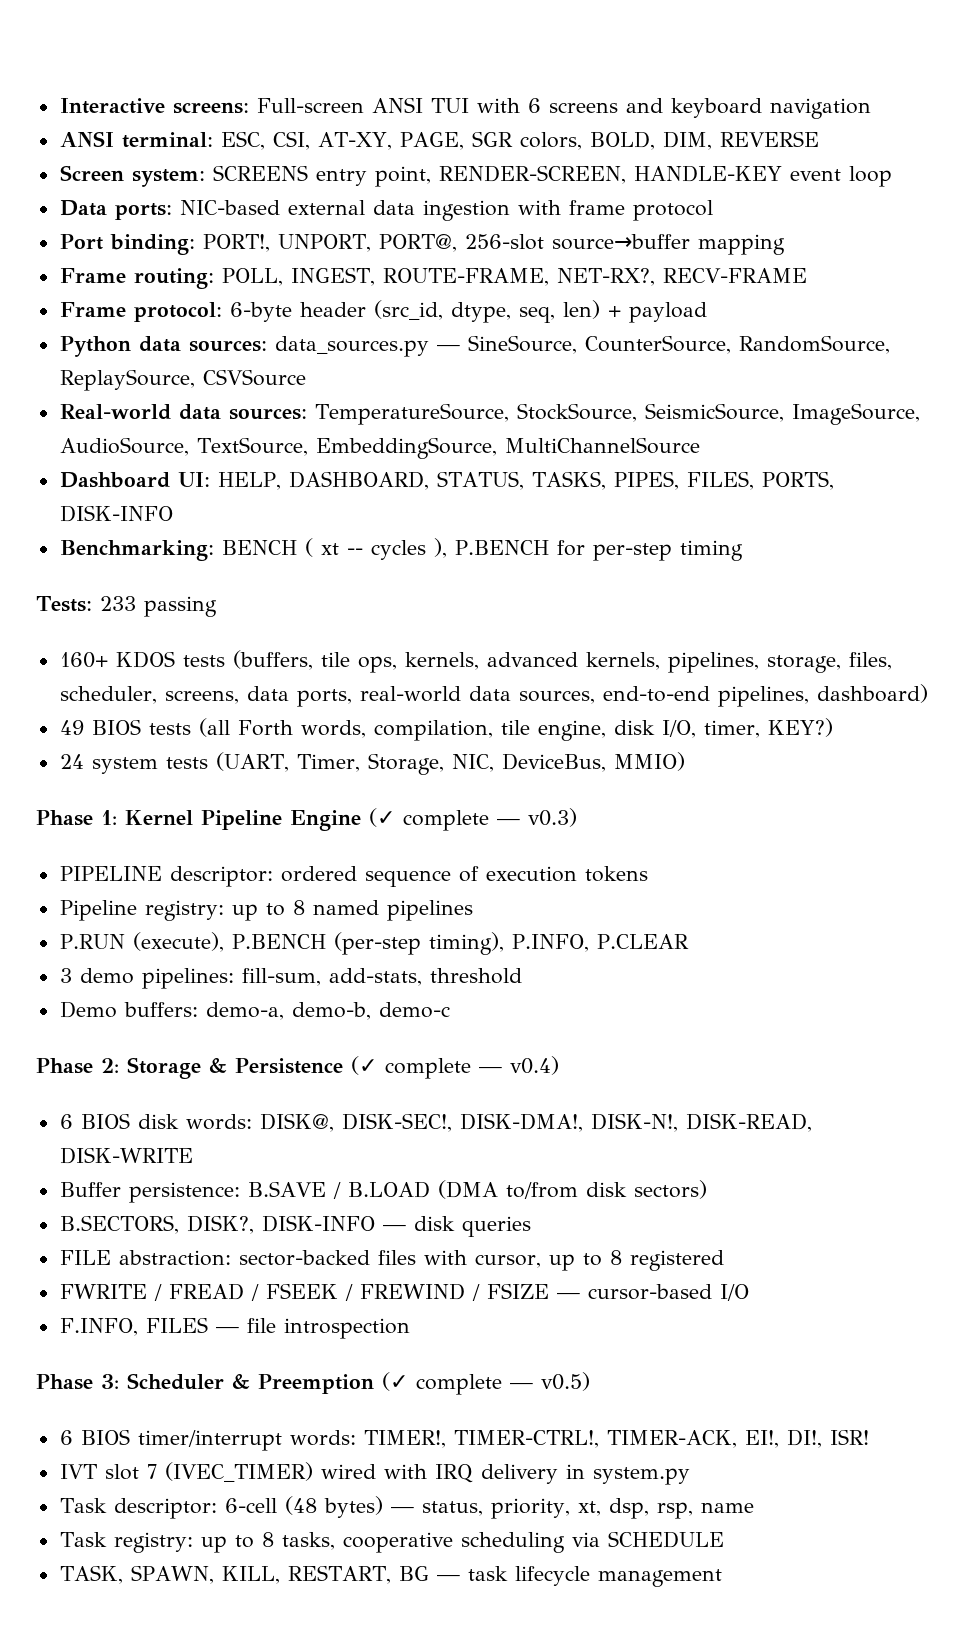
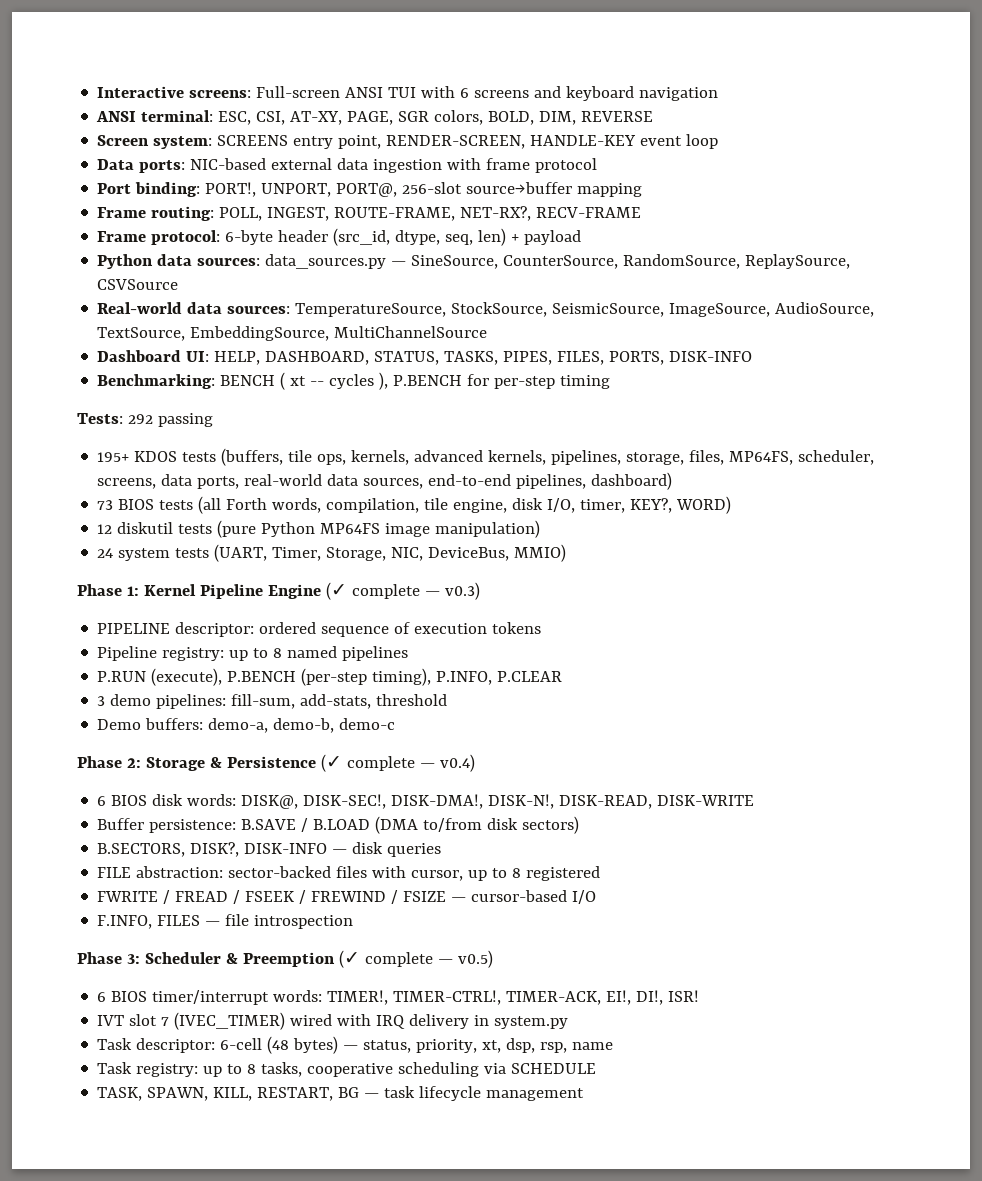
- Tests: 233 passing
+ Tests: 292 passing
- 160+ KDOS tests (buffers, tile ops, kernels, advanced kernels, pipelines, storage, files, scheduler, screens, data ports, real-world data sources, end-to-end pipelines, dashboard)
+ 195+ KDOS tests (buffers, tile ops, kernels, advanced kernels, pipelines, storage, files, MP64FS, scheduler, screens, data ports, real-world data sources, end-to-end pipelines, dashboard)
- 49 BIOS tests (all Forth words, compilation, tile engine, disk I/O, timer, KEY?)
+ 73 BIOS tests (all Forth words, compilation, tile engine, disk I/O, timer, KEY?, WORD)
+ 12 diskutil tests (pure Python MP64FS image manipulation)

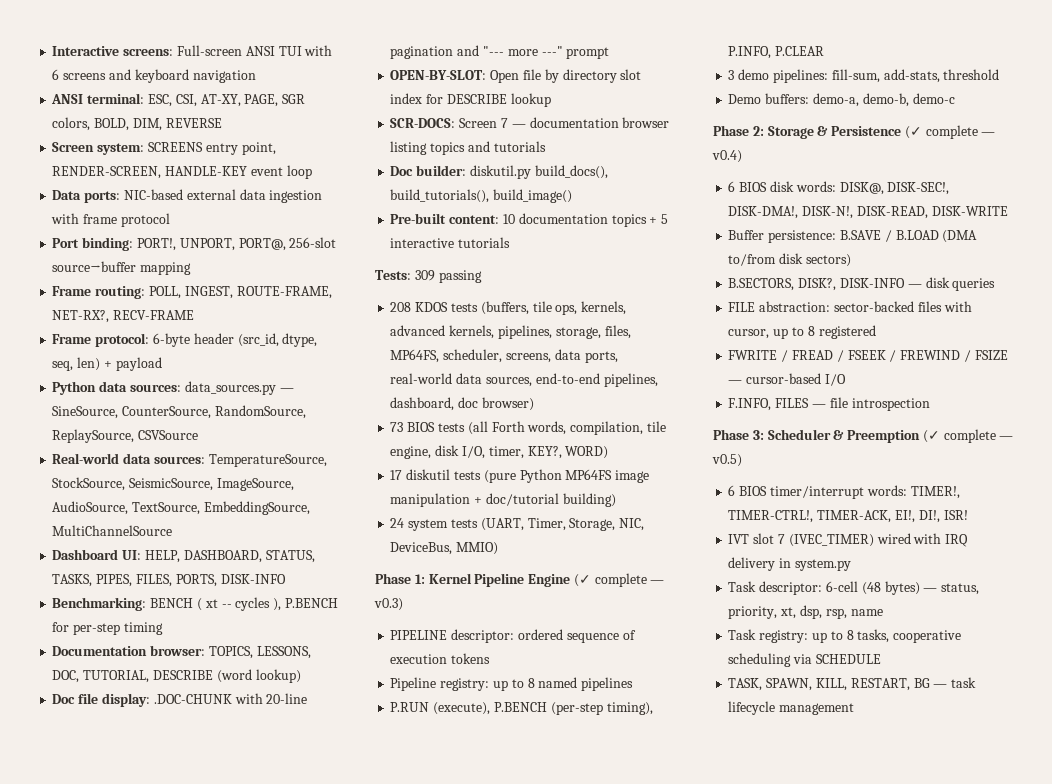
+ Documentation browser: TOPICS, LESSONS, DOC, TUTORIAL, DESCRIBE (word lookup)
+ Doc file display: .DOC-CHUNK with 20-line pagination and "--- more ---" prompt
+ OPEN-BY-SLOT: Open file by directory slot index for DESCRIBE lookup
+ SCR-DOCS: Screen 7 — documentation browser listing topics and tutorials
+ Doc builder: diskutil.py build_docs(), build_tutorials(), build_image()
+ Pre-built content: 10 documentation topics + 5 interactive tutorials
- Tests: 292 passing
+ Tests: 309 passing
- 195+ KDOS tests (buffers, tile ops, kernels, advanced kernels, pipelines, storage, files, MP64FS, scheduler, screens, data ports, real-world data sources, end-to-end pipelines, dashboard)
+ 208 KDOS tests (buffers, tile ops, kernels, advanced kernels, pipelines, storage, files, MP64FS, scheduler, screens, data ports, real-world data sources, end-to-end pipelines, dashboard, doc browser)
- 12 diskutil tests (pure Python MP64FS image manipulation)
+ 17 diskutil tests (pure Python MP64FS image manipulation + doc/tutorial building)

